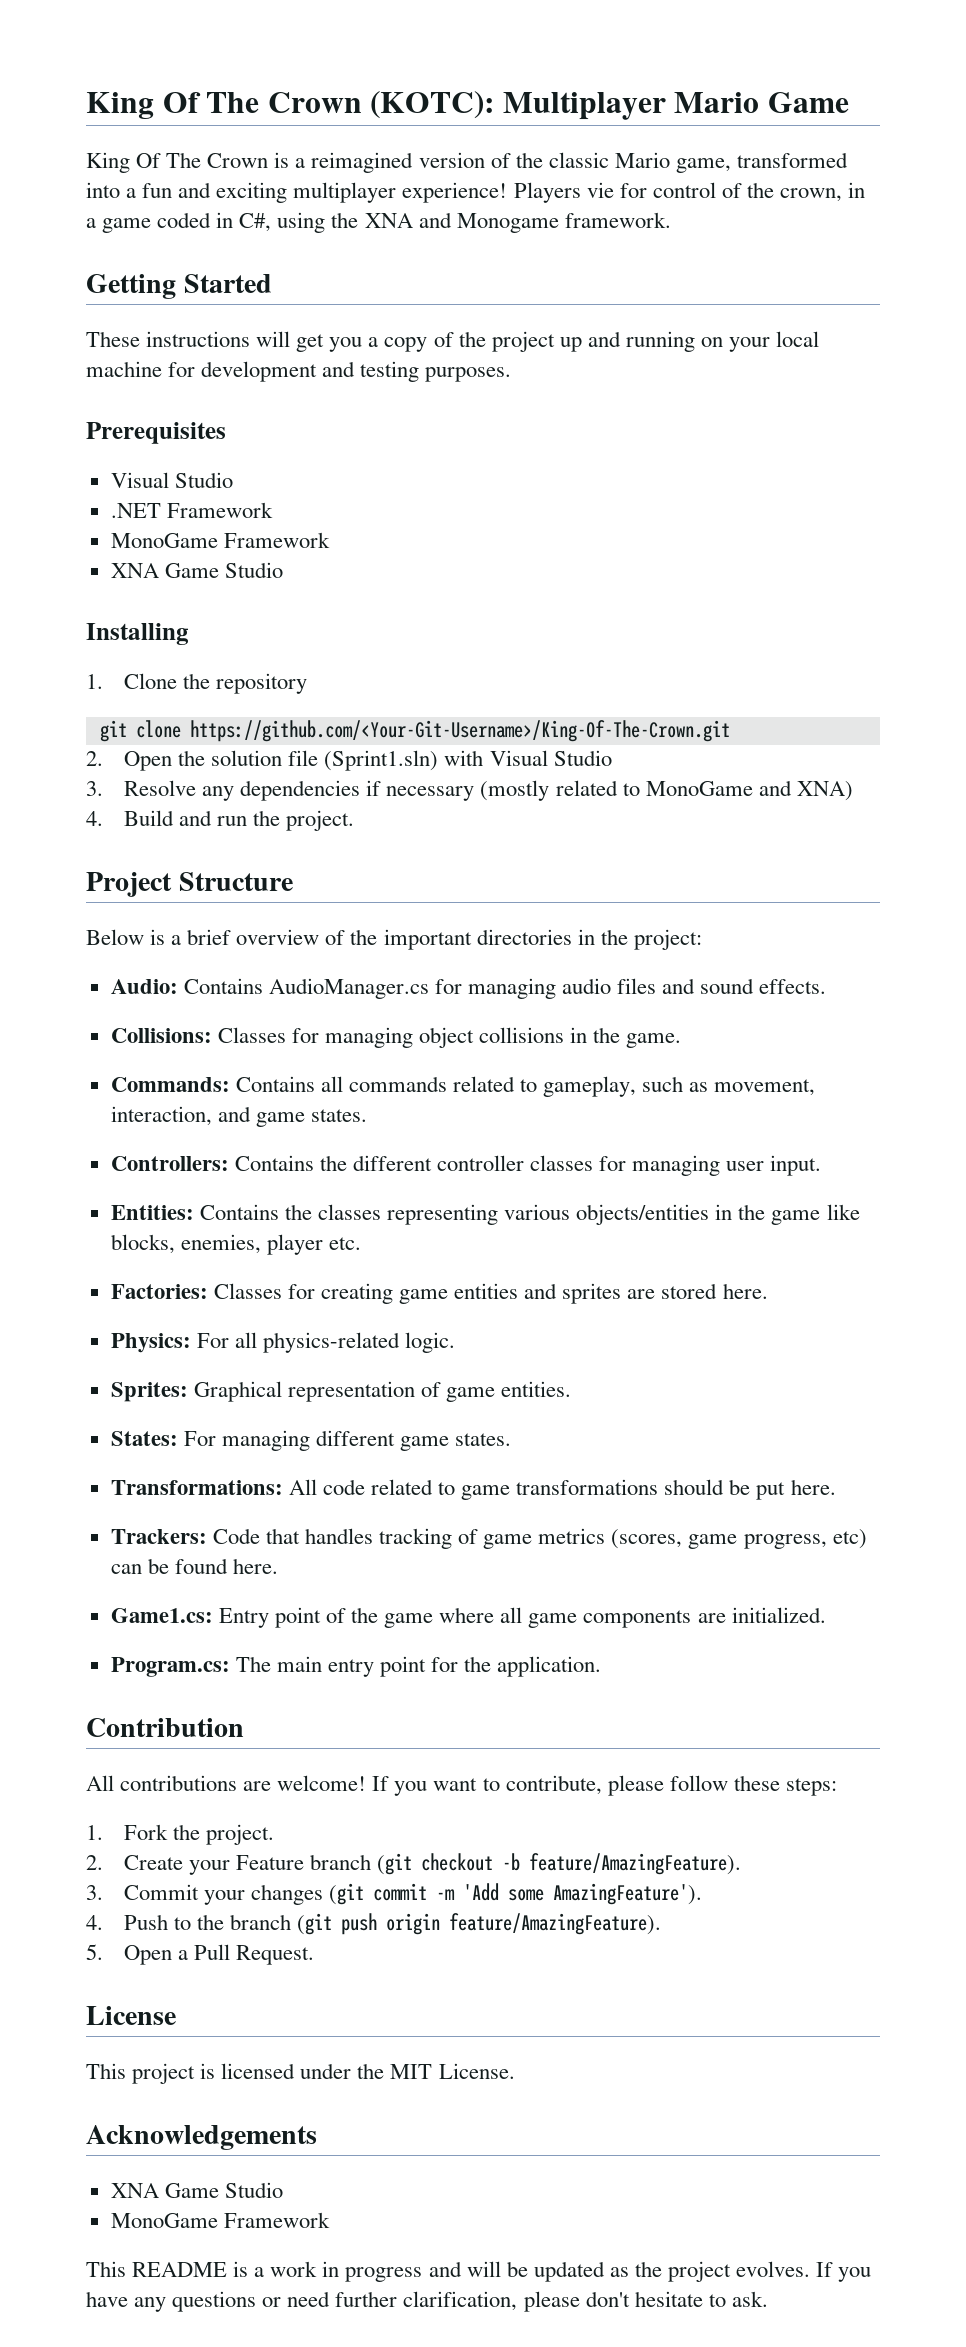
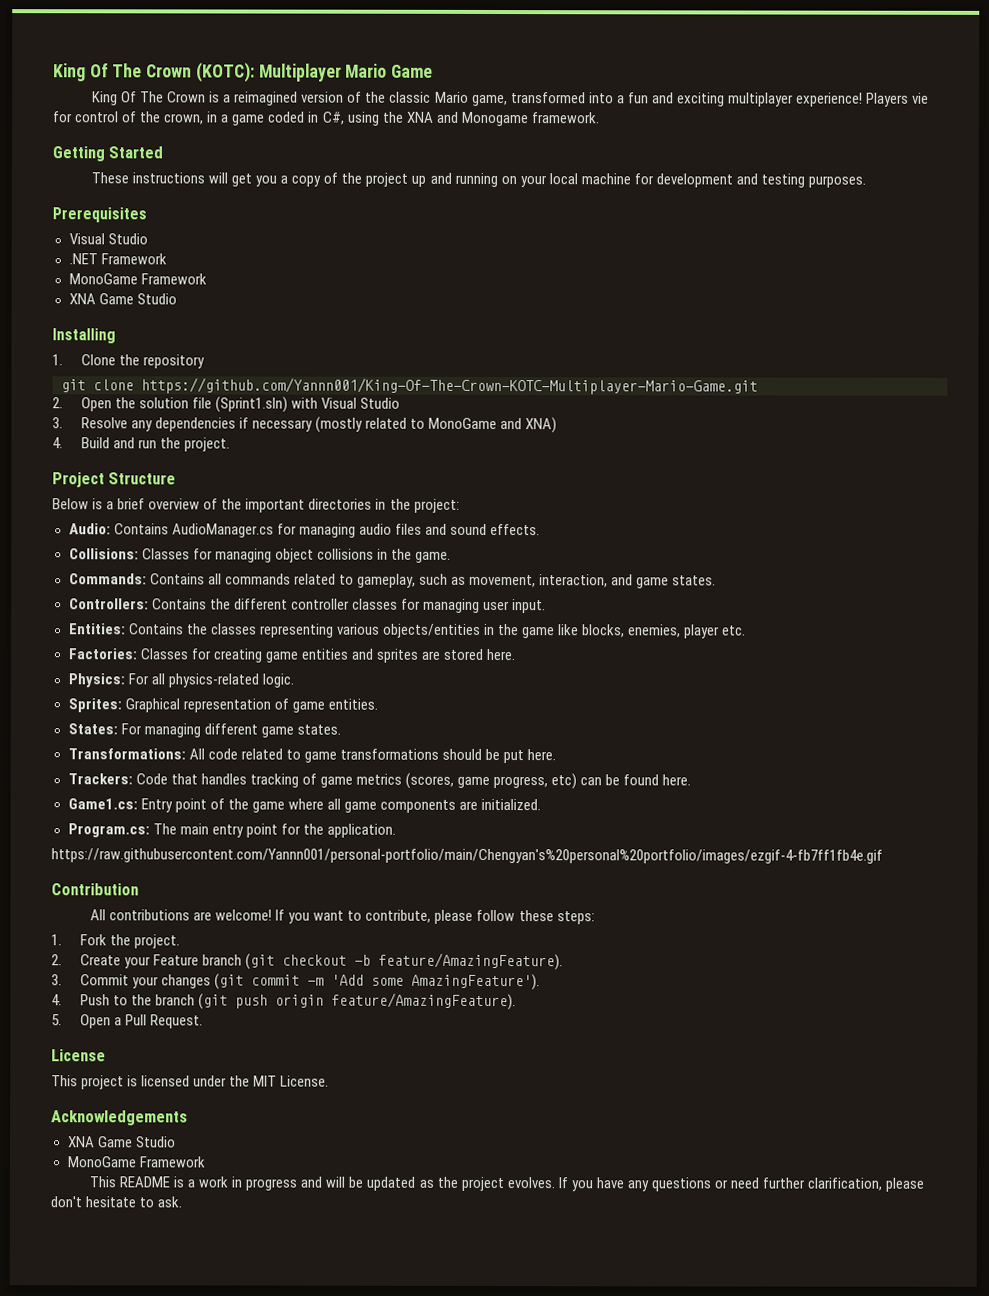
- git clone https://github.com/<Your-Git-Username>/King-Of-The-Crown.git
+ git clone https://github.com/Yannn001/King-Of-The-Crown-KOTC-Multiplayer-Mario-Game.git
+ https://raw.githubusercontent.com/Yannn001/personal-portfolio/main/Chengyan's%20personal%20portfolio/images/ezgif-4-fb7ff1fb4e.gif

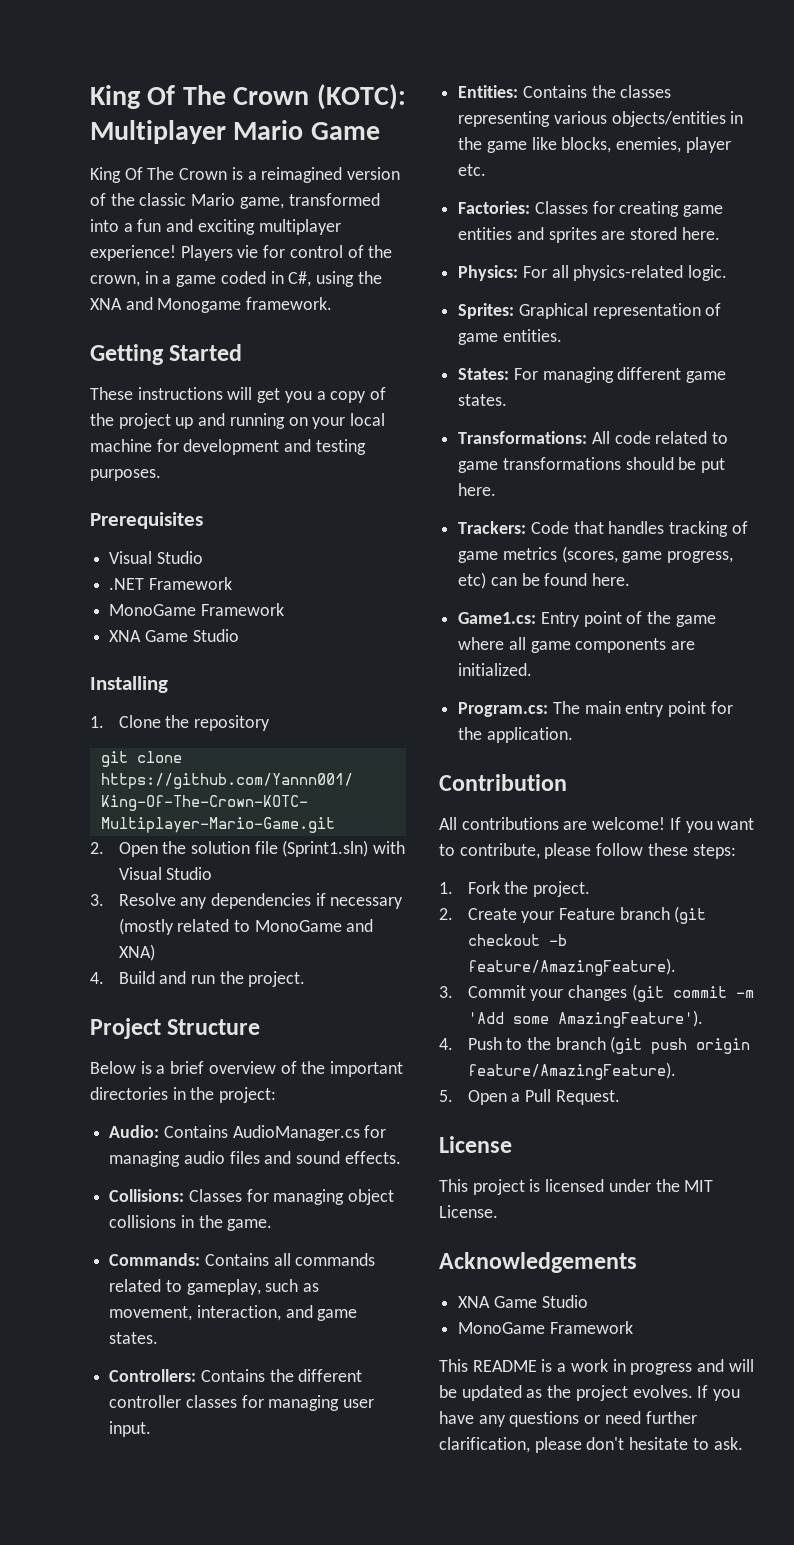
- https://raw.githubusercontent.com/Yannn001/personal-portfolio/main/Chengyan's%20personal%20portfolio/images/ezgif-4-fb7ff1fb4e.gif

